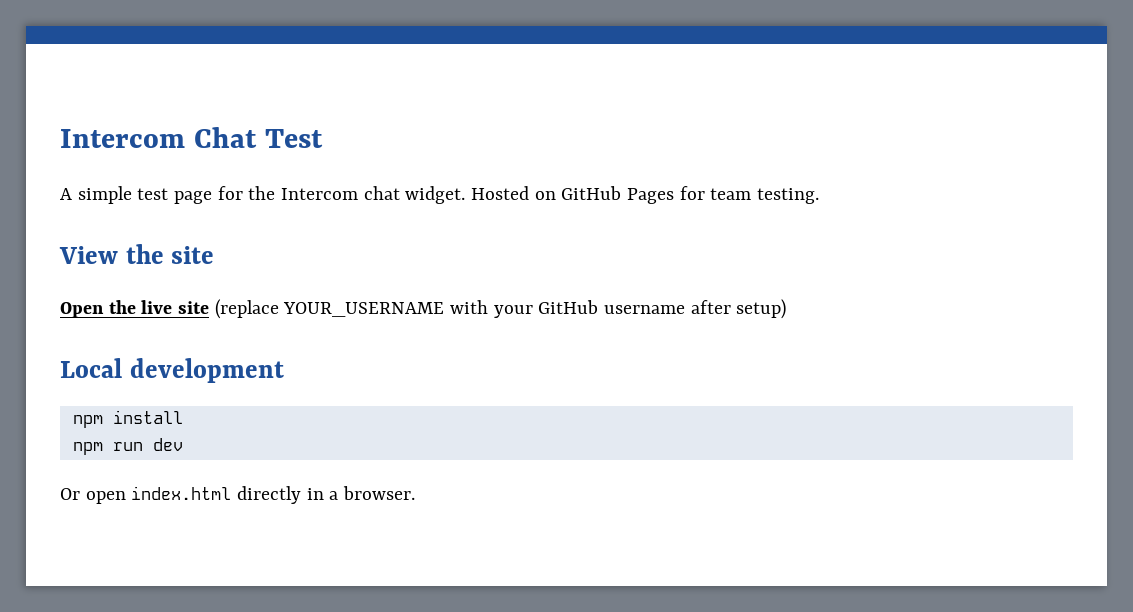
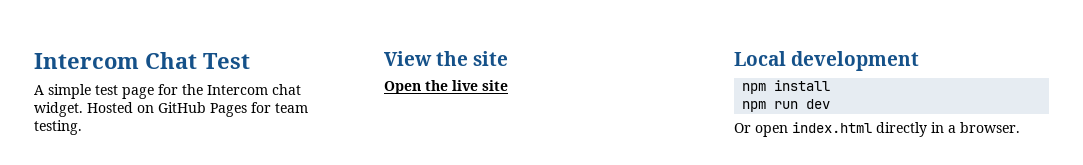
- Open the live site (replace YOUR_USERNAME with your GitHub username after setup)
+ Open the live site

